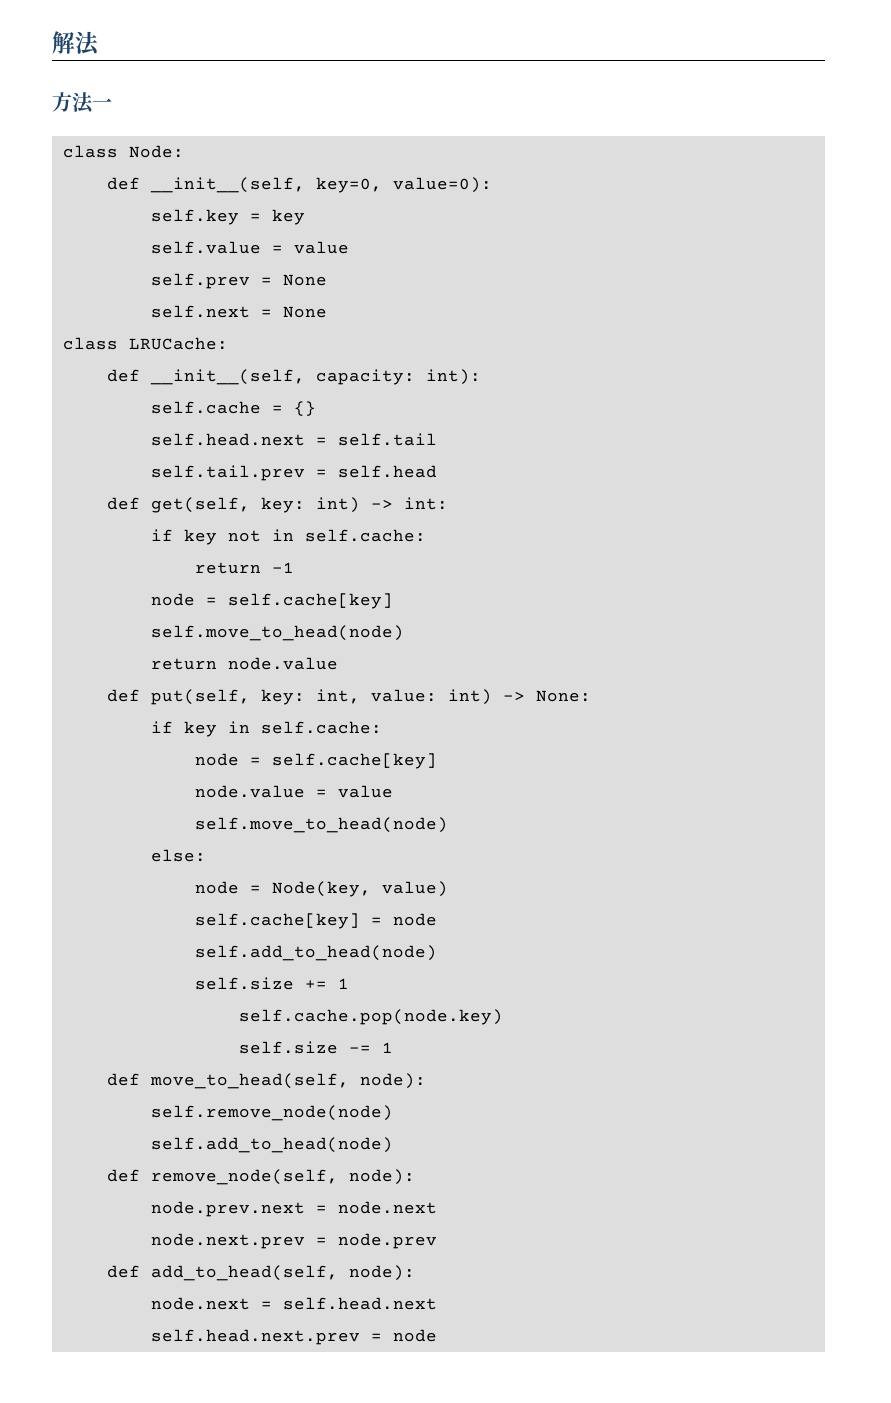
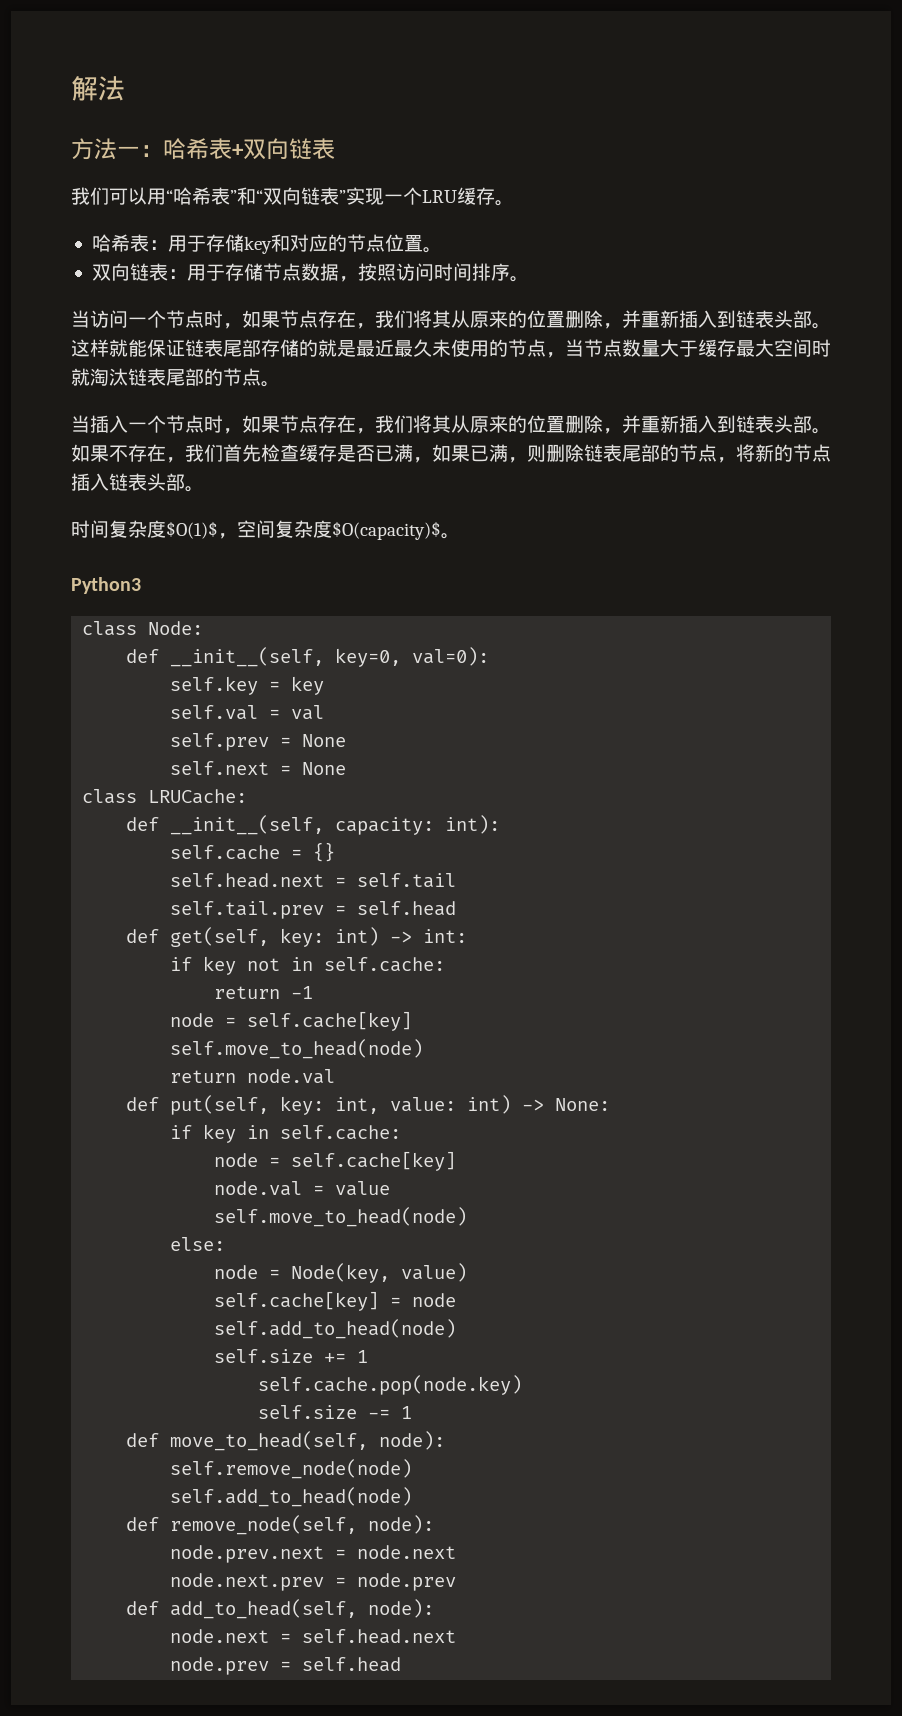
- 方法一
+ 方法一：哈希表+双向链表
+ 我们可以用“哈希表”和“双向链表”实现一个LRU缓存。
+ 哈希表：用于存储key和对应的节点位置。
+ 双向链表：用于存储节点数据，按照访问时间排序。
+ 当访问一个节点时，如果节点存在，我们将其从原来的位置删除，并重新插入到链表头部。这样就能保证链表尾部存储的就是最近最久未使用的节点，当节点数量大于缓存最大空间时就淘汰链表尾部的节点。
+ 当插入一个节点时，如果节点存在，我们将其从原来的位置删除，并重新插入到链表头部。如果不存在，我们首先检查缓存是否已满，如果已满，则删除链表尾部的节点，将新的节点插入链表头部。
+ 时间复杂度$O(1)$，空间复杂度$O(capacity)$。
+ Python3
- def __init__(self, key=0, value=0):
+ def __init__(self, key=0, val=0):
- self.value = value
+ self.val = val
- return node.value
+ return node.val
- node.value = value
+ node.val = value
- self.head.next.prev = node
+ node.prev = self.head

